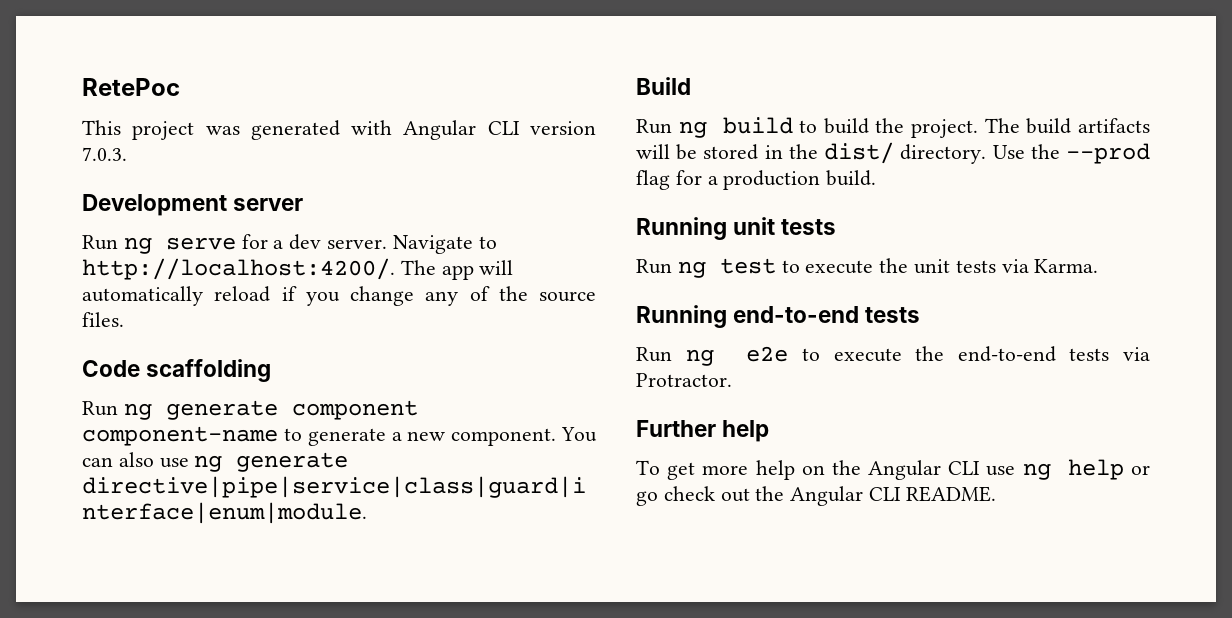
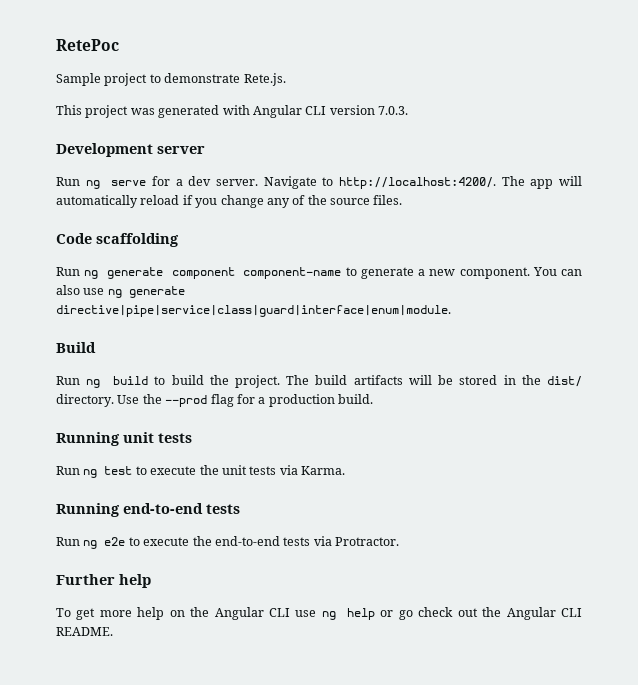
+ Sample project to demonstrate Rete.js.

